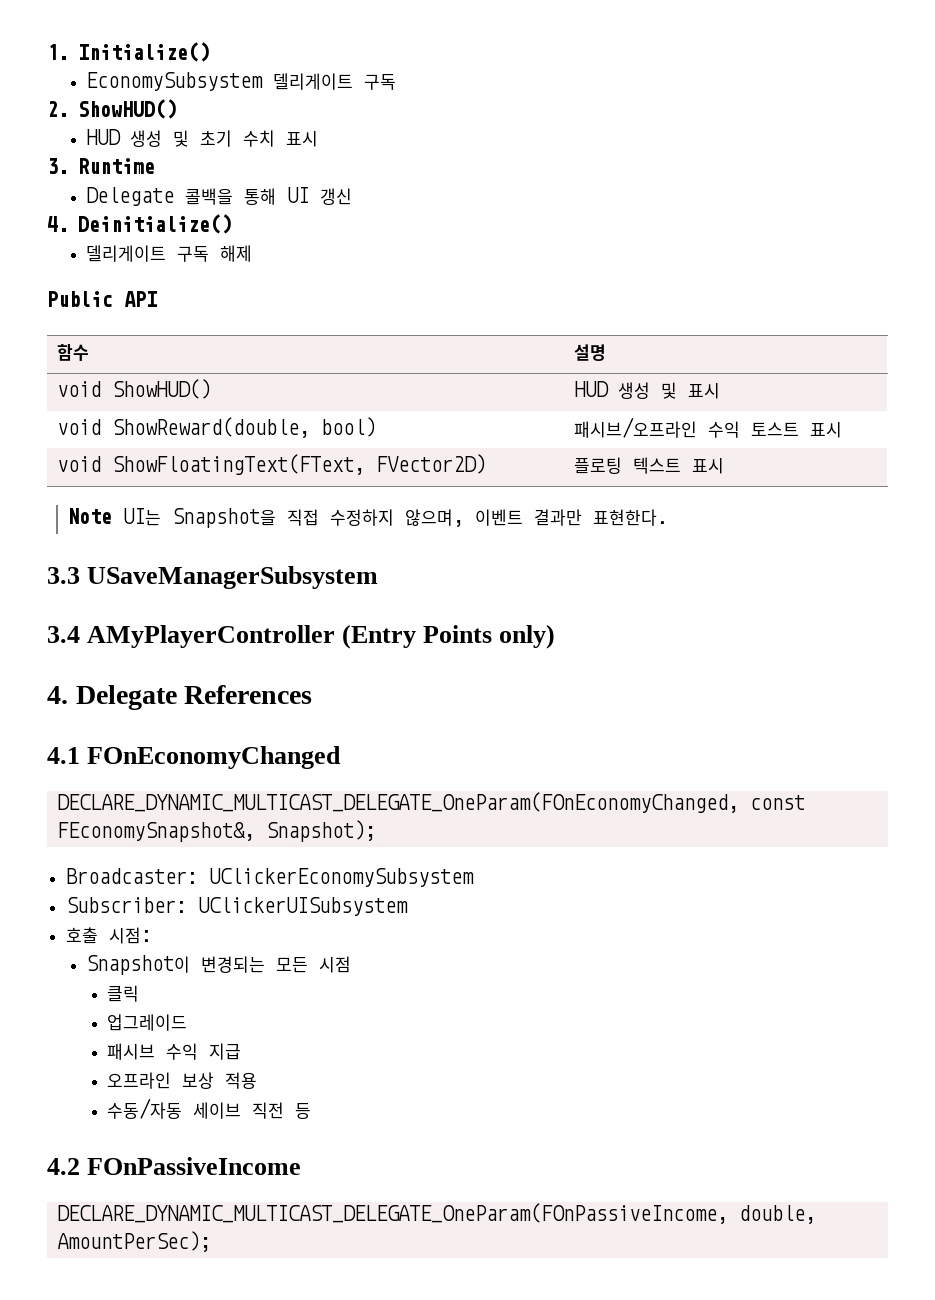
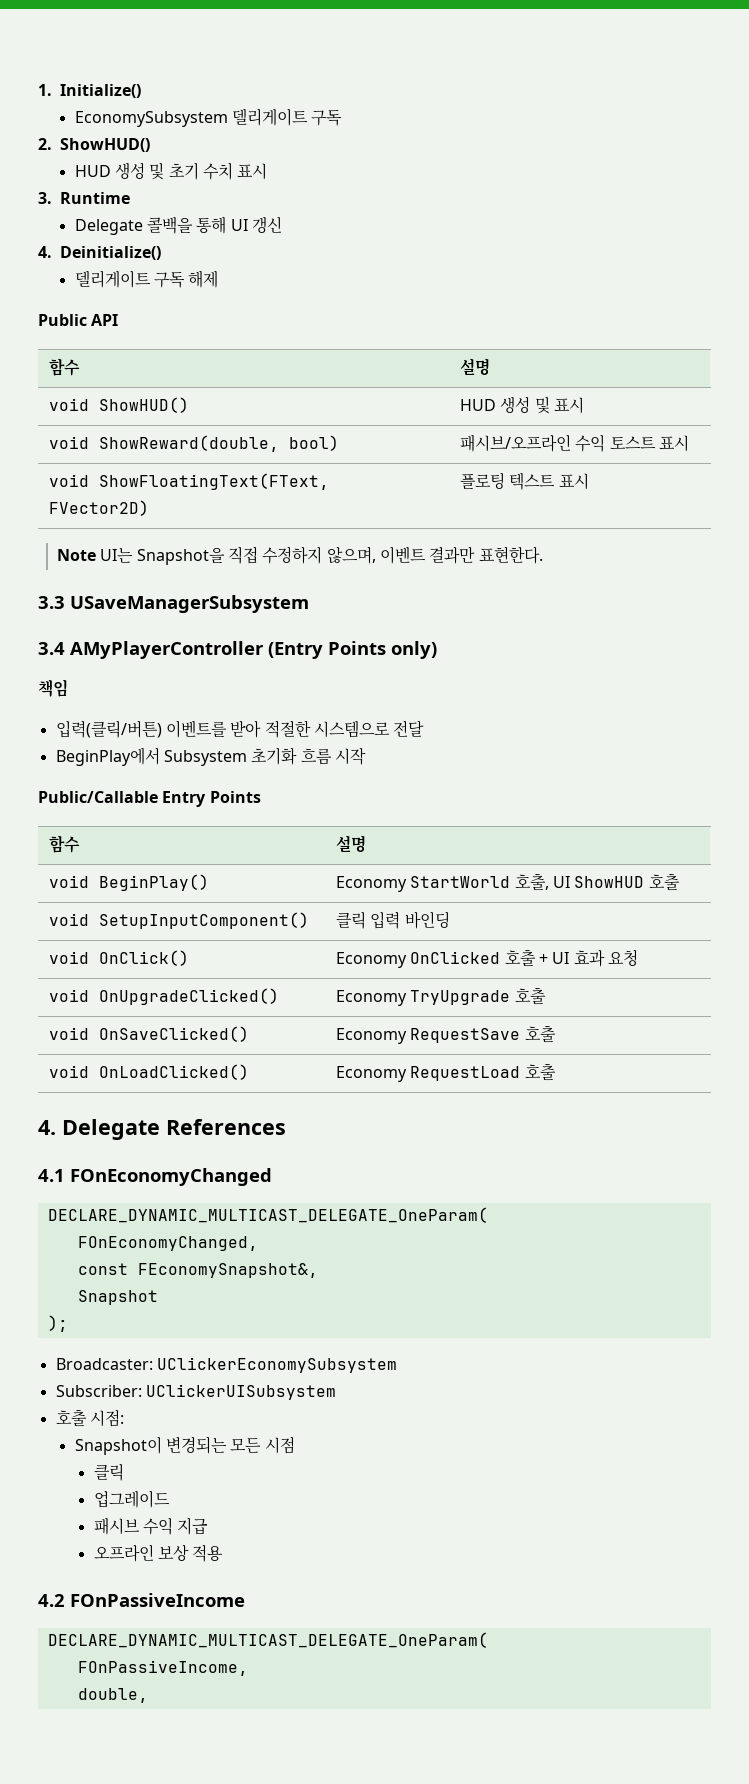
+ 책임
+ 입력(클릭/버튼) 이벤트를 받아 적절한 시스템으로 전달
+ BeginPlay에서 Subsystem 초기화 흐름 시작
+ Public/Callable Entry Points
+ 함수 | 설명
+ void BeginPlay() | Economy StartWorld 호출, UI ShowHUD 호출
+ void SetupInputComponent() | 클릭 입력 바인딩
+ void OnClick() | Economy OnClicked 호출 + UI 효과 요청
+ void OnUpgradeClicked() | Economy TryUpgrade 호출
+ void OnSaveClicked() | Economy RequestSave 호출
+ void OnLoadClicked() | Economy RequestLoad 호출
  4.1 FOnEconomyChanged
- DECLARE_DYNAMIC_MULTICAST_DELEGATE_OneParam(FOnEconomyChanged, const FEconomySnapshot&, Snapshot);
+ DECLARE_DYNAMIC_MULTICAST_DELEGATE_OneParam(
+ FOnEconomyChanged,
+ const FEconomySnapshot&,
+ Snapshot
+ );
- 수동/자동 세이브 직전 등
  4.2 FOnPassiveIncome
- DECLARE_DYNAMIC_MULTICAST_DELEGATE_OneParam(FOnPassiveIncome, double, AmountPerSec);
+ DECLARE_DYNAMIC_MULTICAST_DELEGATE_OneParam(
+ FOnPassiveIncome,
+ double,

